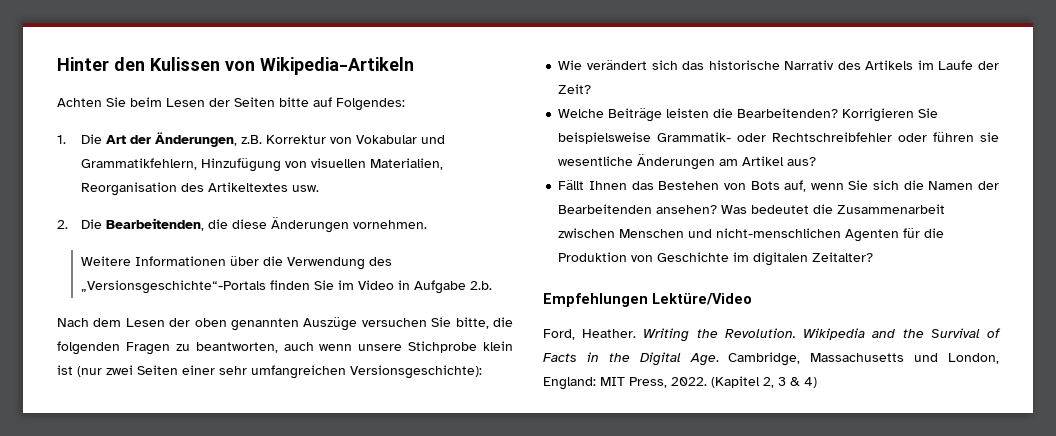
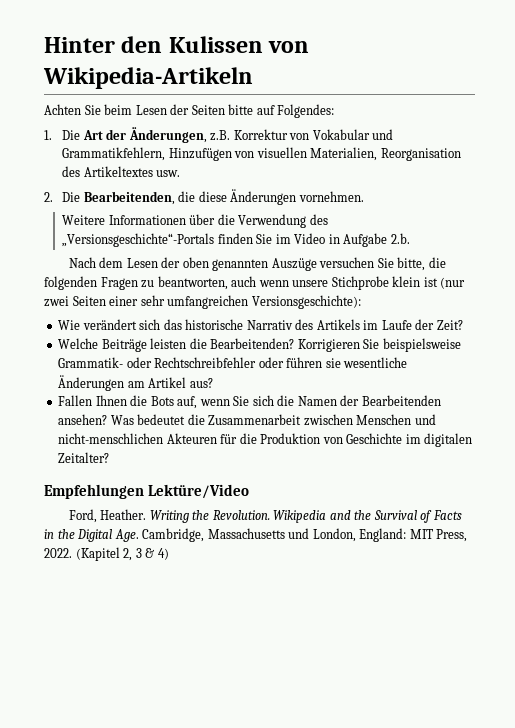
- 1. Die Art der Änderungen, z.B. Korrektur von Vokabular und Grammatikfehlern, Hinzufügung von visuellen Materialien, Reorganisation des Artikeltextes usw.
+ 1. Die Art der Änderungen, z.B. Korrektur von Vokabular und Grammatikfehlern, Hinzufügen von visuellen Materialien, Reorganisation des Artikeltextes usw.
- Fällt Ihnen das Bestehen von Bots auf, wenn Sie sich die Namen der Bearbeitenden ansehen?
+ Fallen Ihnen die Bots auf, wenn Sie sich die Namen der Bearbeitenden ansehen?
- Was bedeutet die Zusammenarbeit zwischen Menschen und nicht-menschlichen Agenten für die Produktion von Geschichte im digitalen Zeitalter?
+ Was bedeutet die Zusammenarbeit zwischen Menschen und nicht-menschlichen Akteuren für die Produktion von Geschichte im digitalen Zeitalter?

